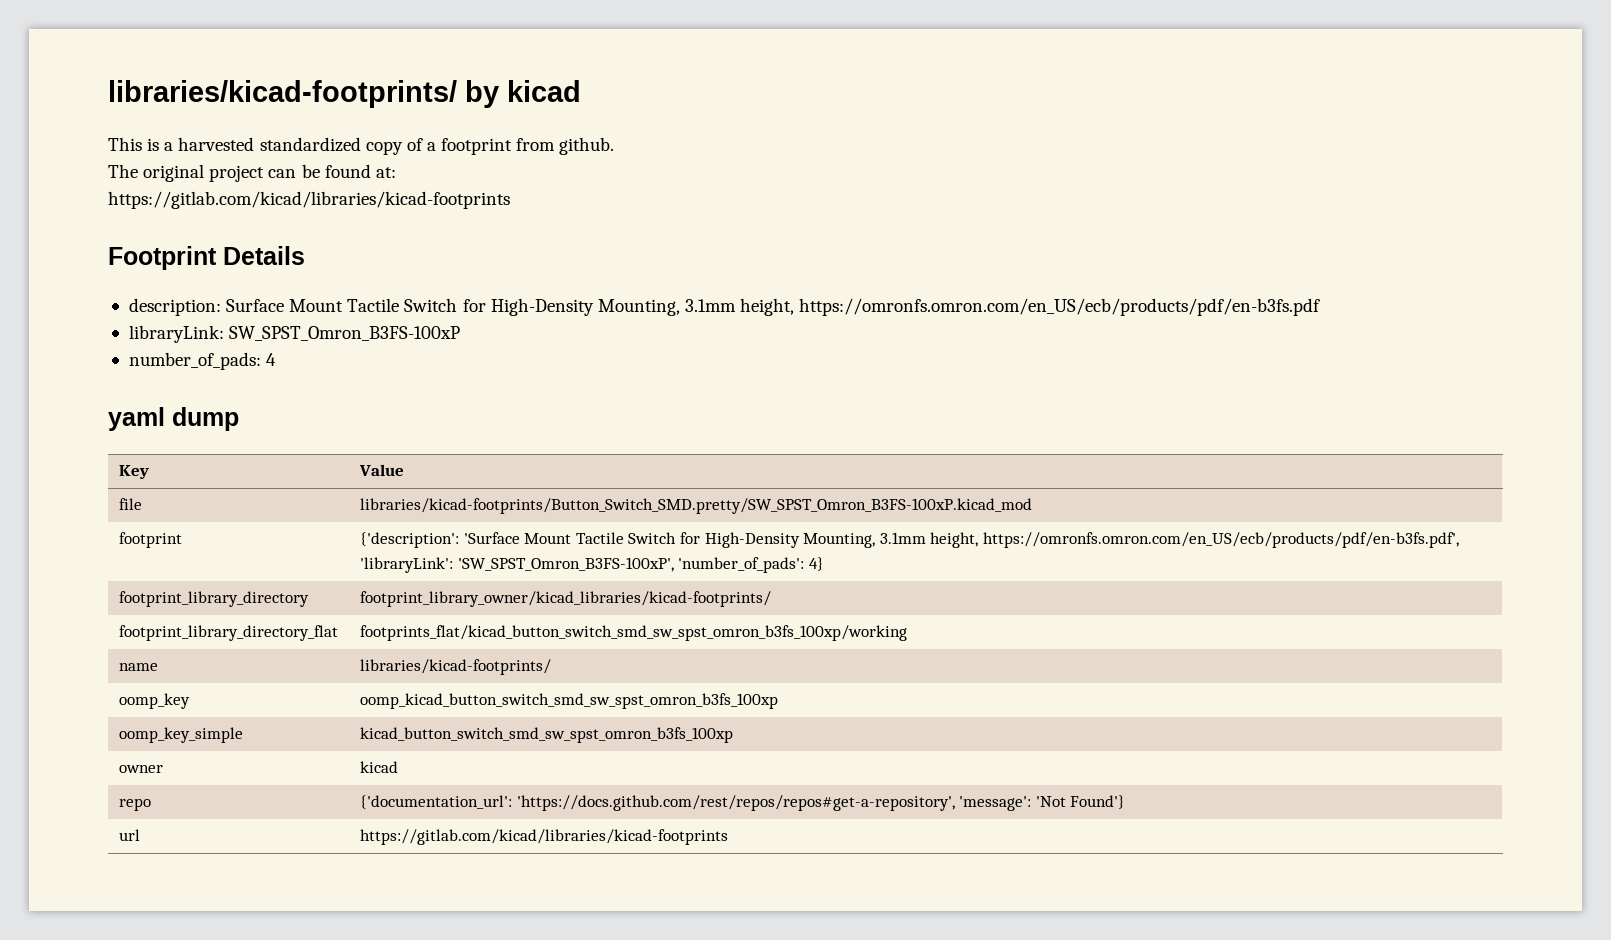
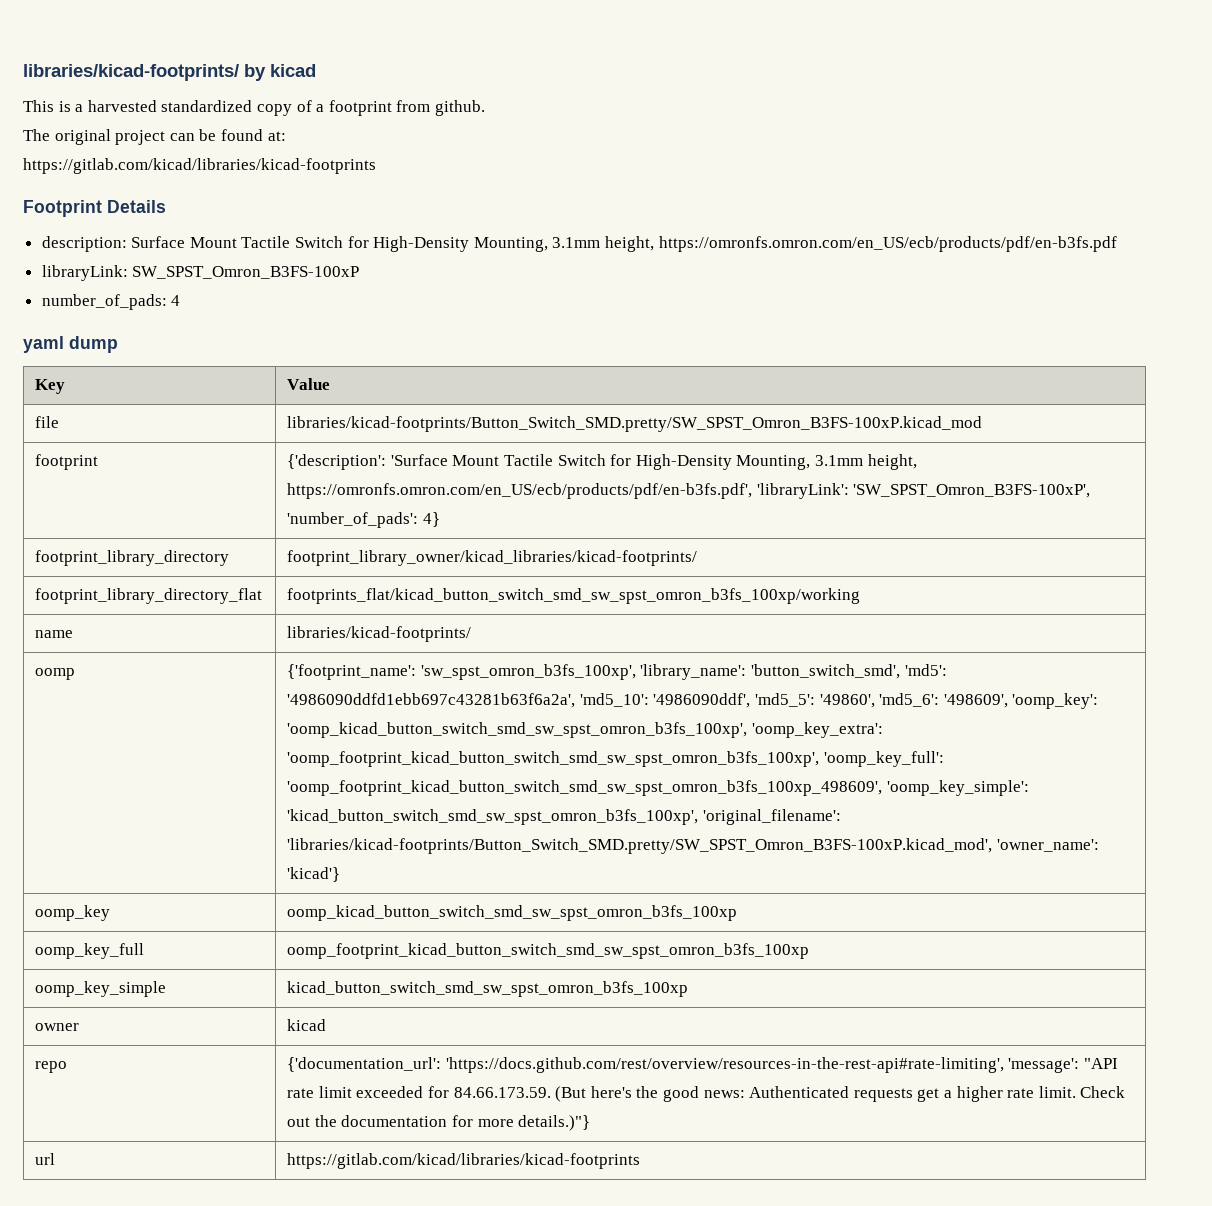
+ oomp | {'footprint_name': 'sw_spst_omron_b3fs_100xp', 'library_name': 'button_switch_smd', 'md5': '4986090ddfd1ebb697c43281b63f6a2a', 'md5_10': '4986090ddf', 'md5_5': '49860', 'md5_6': '498609', 'oomp_key': 'oomp_kicad_button_switch_smd_sw_spst_omron_b3fs_100xp', 'oomp_key_extra': 'oomp_footprint_kicad_button_switch_smd_sw_spst_omron_b3fs_100xp', 'oomp_key_full': 'oomp_footprint_kicad_button_switch_smd_sw_spst_omron_b3fs_100xp_498609', 'oomp_key_simple': 'kicad_button_switch_smd_sw_spst_omron_b3fs_100xp', 'original_filename': 'libraries/kicad-footprints/Button_Switch_SMD.pretty/SW_SPST_Omron_B3FS-100xP.kicad_mod', 'owner_name': 'kicad'}
+ oomp_key_full | oomp_footprint_kicad_button_switch_smd_sw_spst_omron_b3fs_100xp
- repo | {'documentation_url': 'https://docs.github.com/rest/repos/repos#get-a-repository', 'message': 'Not Found'}
+ repo | {'documentation_url': 'https://docs.github.com/rest/overview/resources-in-the-rest-api#rate-limiting', 'message': "API rate limit exceeded for 84.66.173.59. (But here's the good news: Authenticated requests get a higher rate limit. Check out the documentation for more details.)"}

